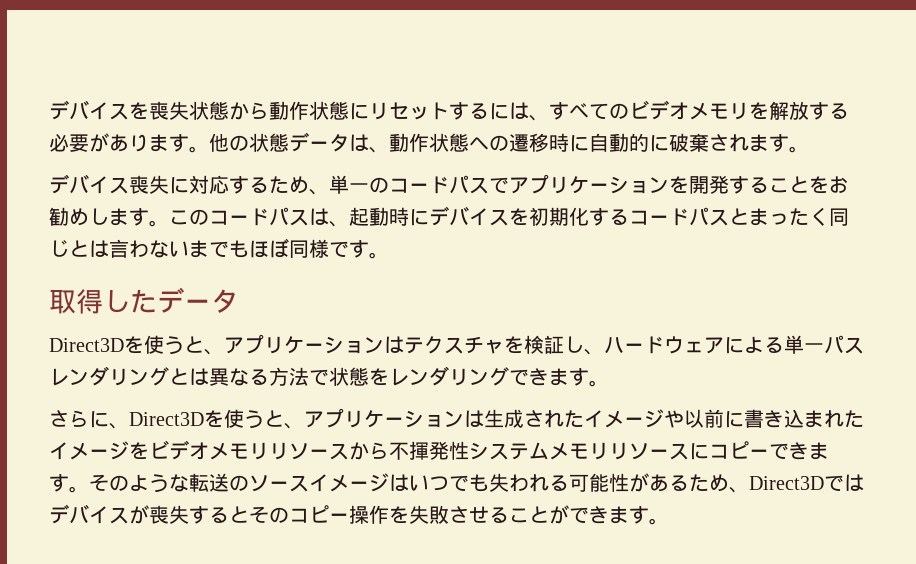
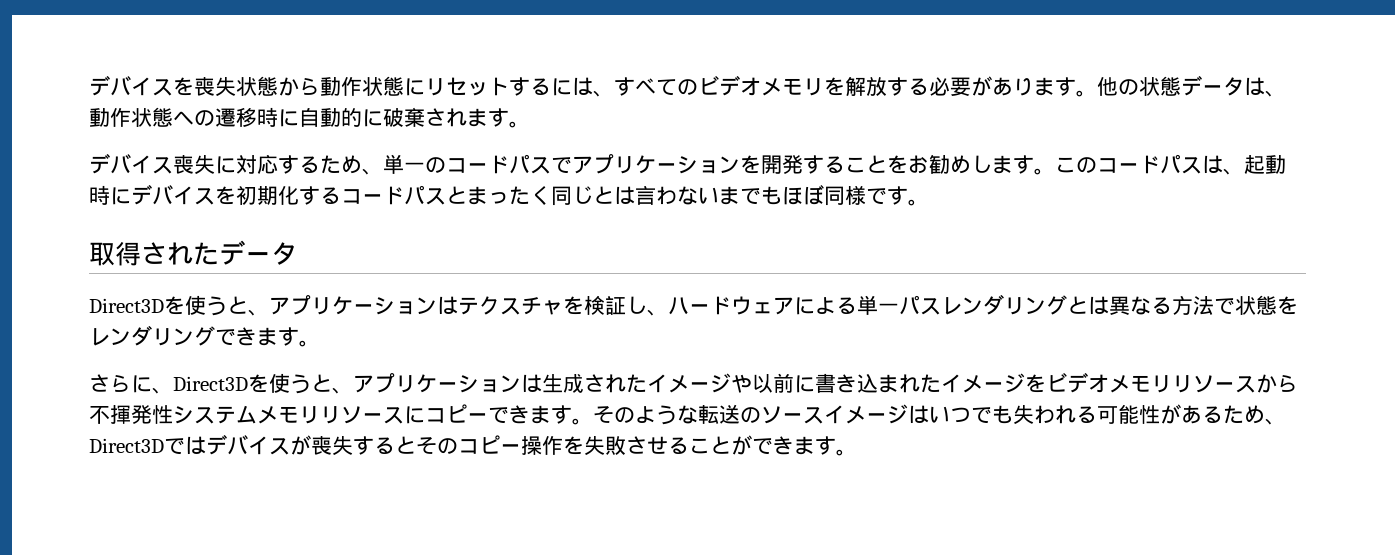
- 取得したデータ
+ 取得されたデータ

